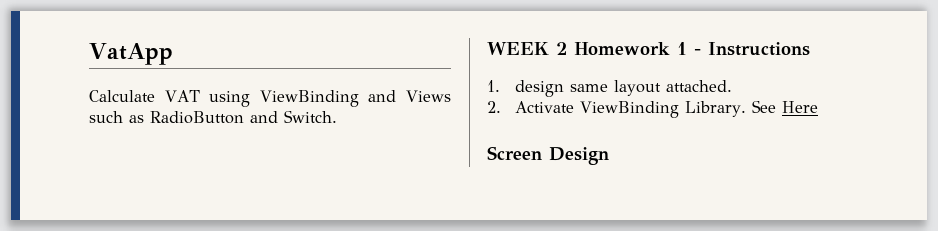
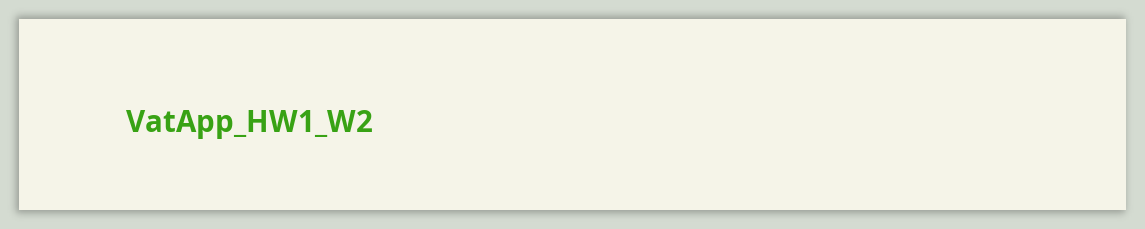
- VatApp
- Calculate VAT using ViewBinding and Views such as RadioButton and Switch.
- WEEK 2 Homework 1 - Instructions
- 1. design same layout attached.
- 2. Activate ViewBinding Library. See Here
- Screen Design
+ VatApp_HW1_W2

